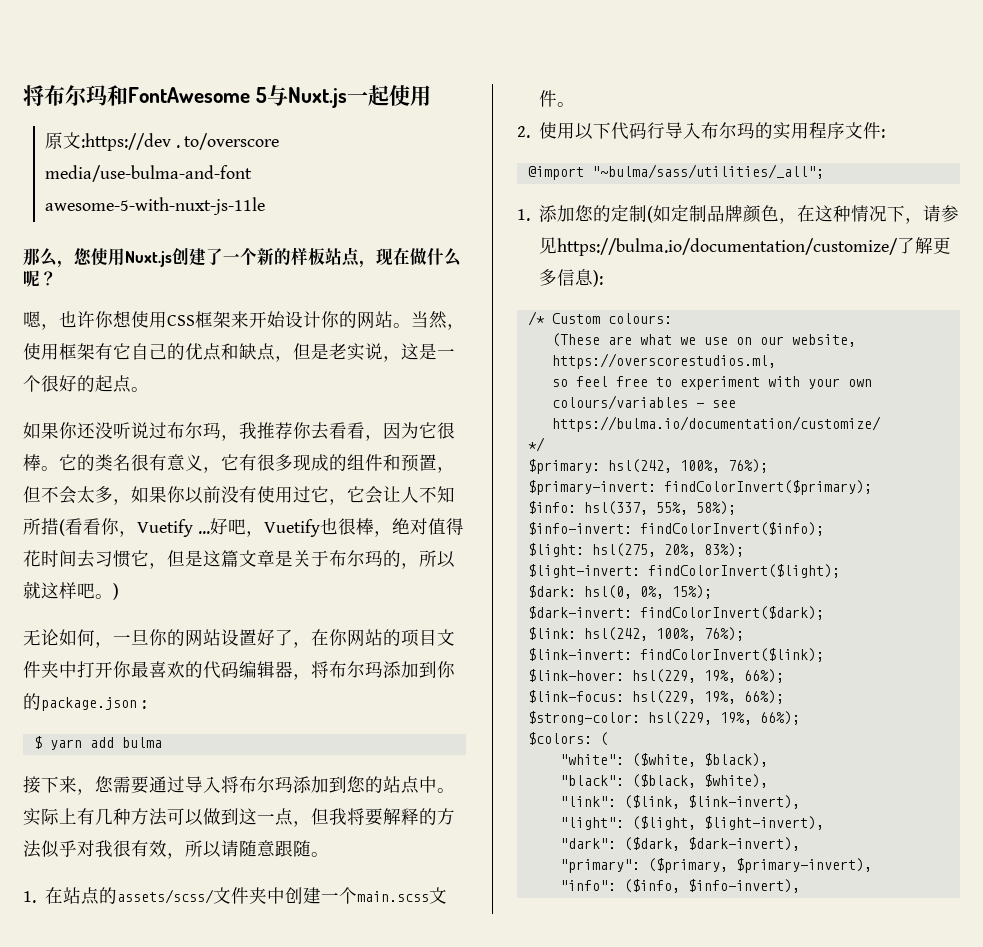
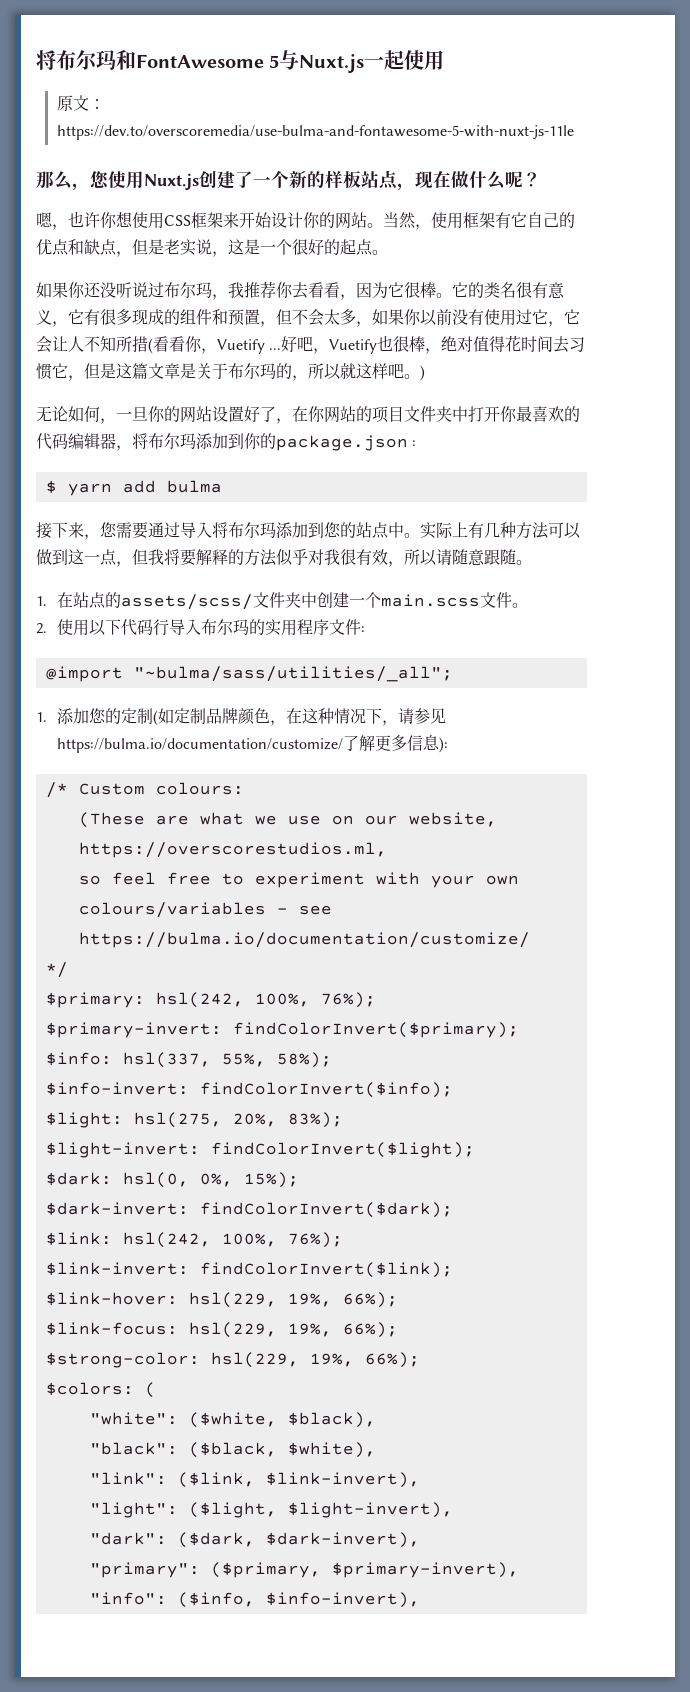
- 原文:https://dev . to/overscore media/use-bulma-and-font awesome-5-with-nuxt-js-11le
+ 原文：https://dev.to/overscoremedia/use-bulma-and-fontawesome-5-with-nuxt-js-11le

